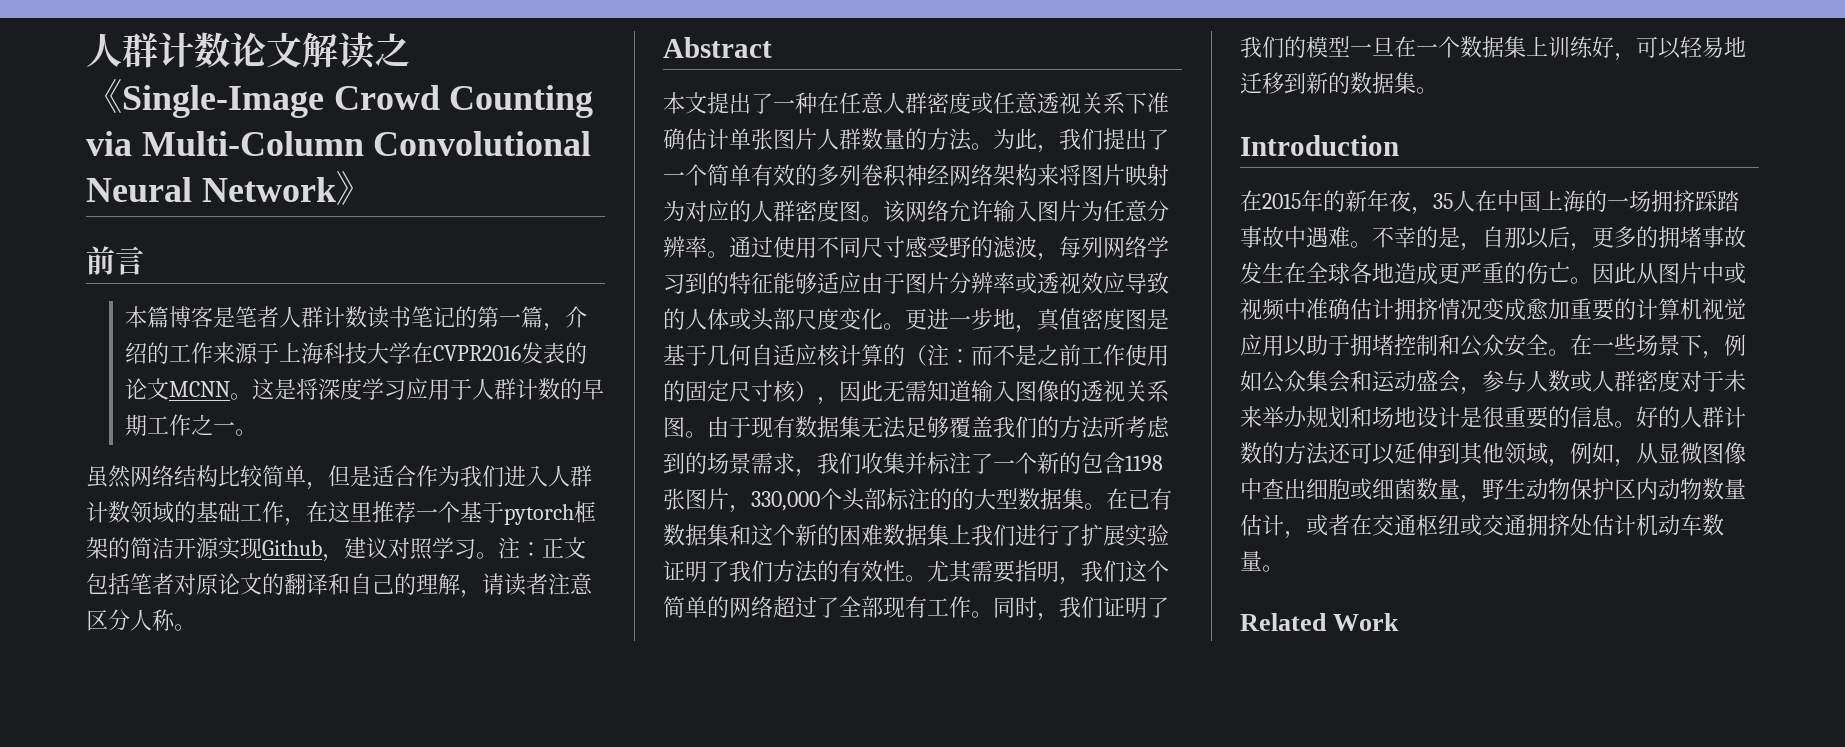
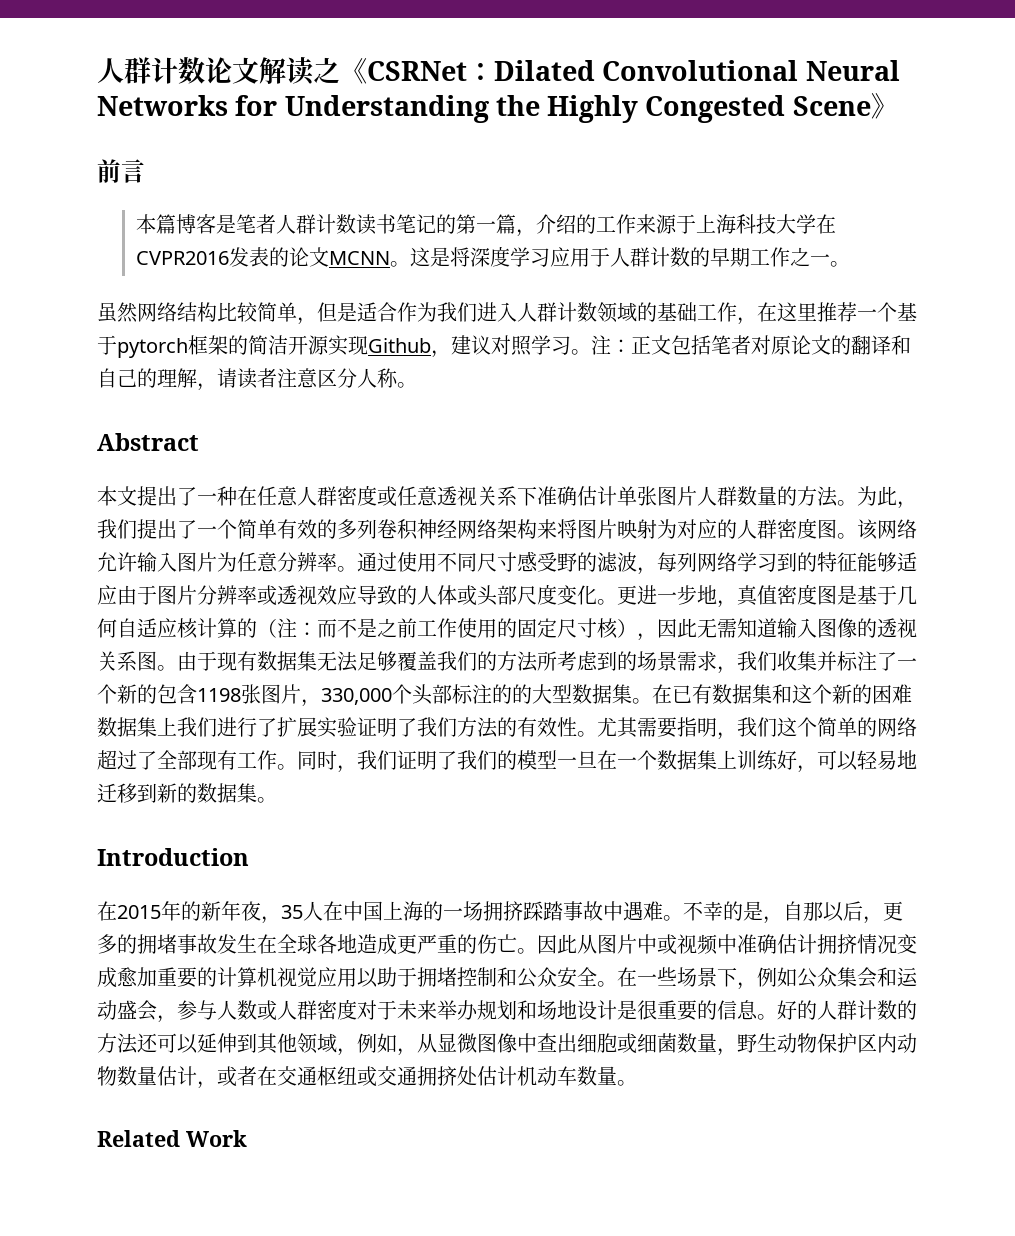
- 人群计数论文解读之《Single-Image Crowd Counting via Multi-Column Convolutional Neural Network》
+ 人群计数论文解读之《CSRNet：Dilated Convolutional Neural Networks for Understanding the Highly Congested Scene》

